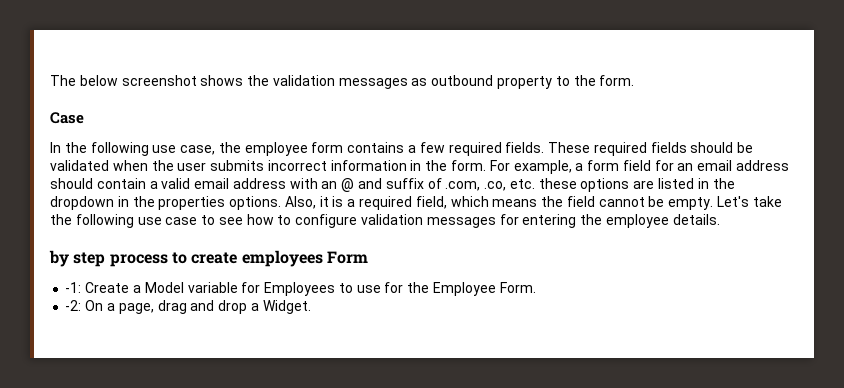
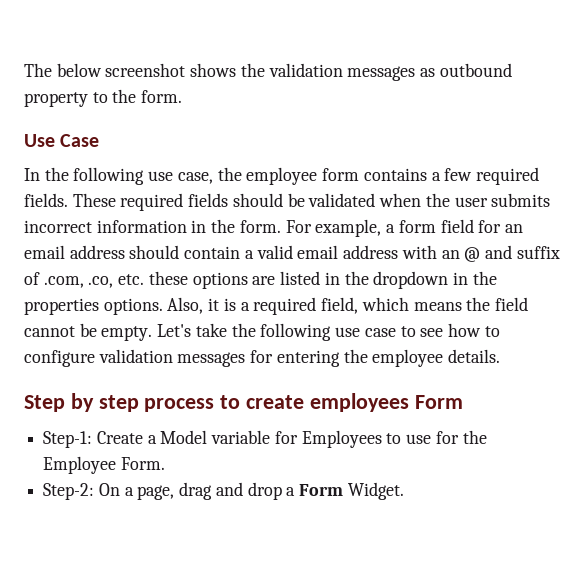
- Case
+ Use Case
- by step process to create employees Form
+ Step by step process to create employees Form
- -1: Create a Model variable for Employees to use for the Employee Form.
+ Step-1: Create a Model variable for Employees to use for the Employee Form.
- -2: On a page, drag and drop a Widget.
+ Step-2: On a page, drag and drop a Form Widget.

